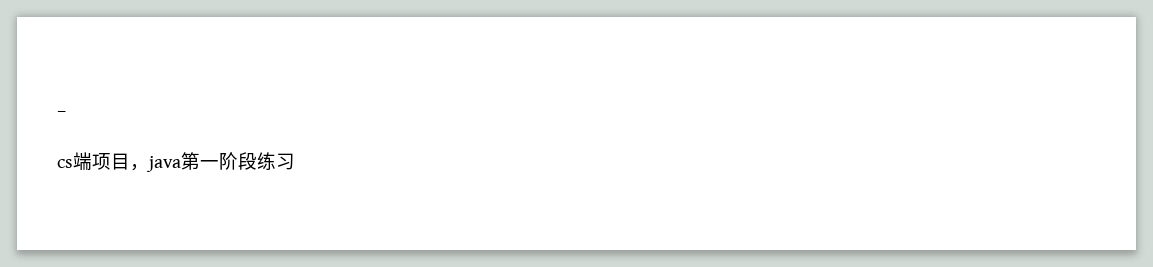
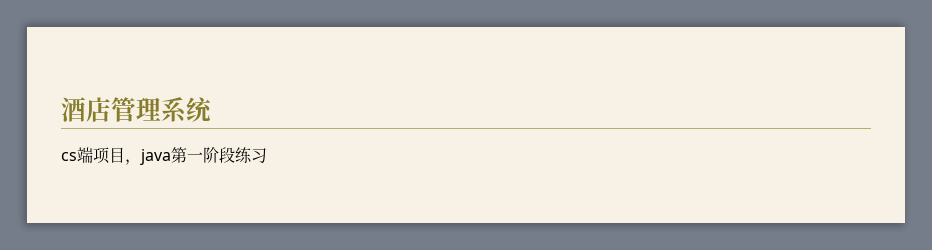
- -
+ 酒店管理系统

